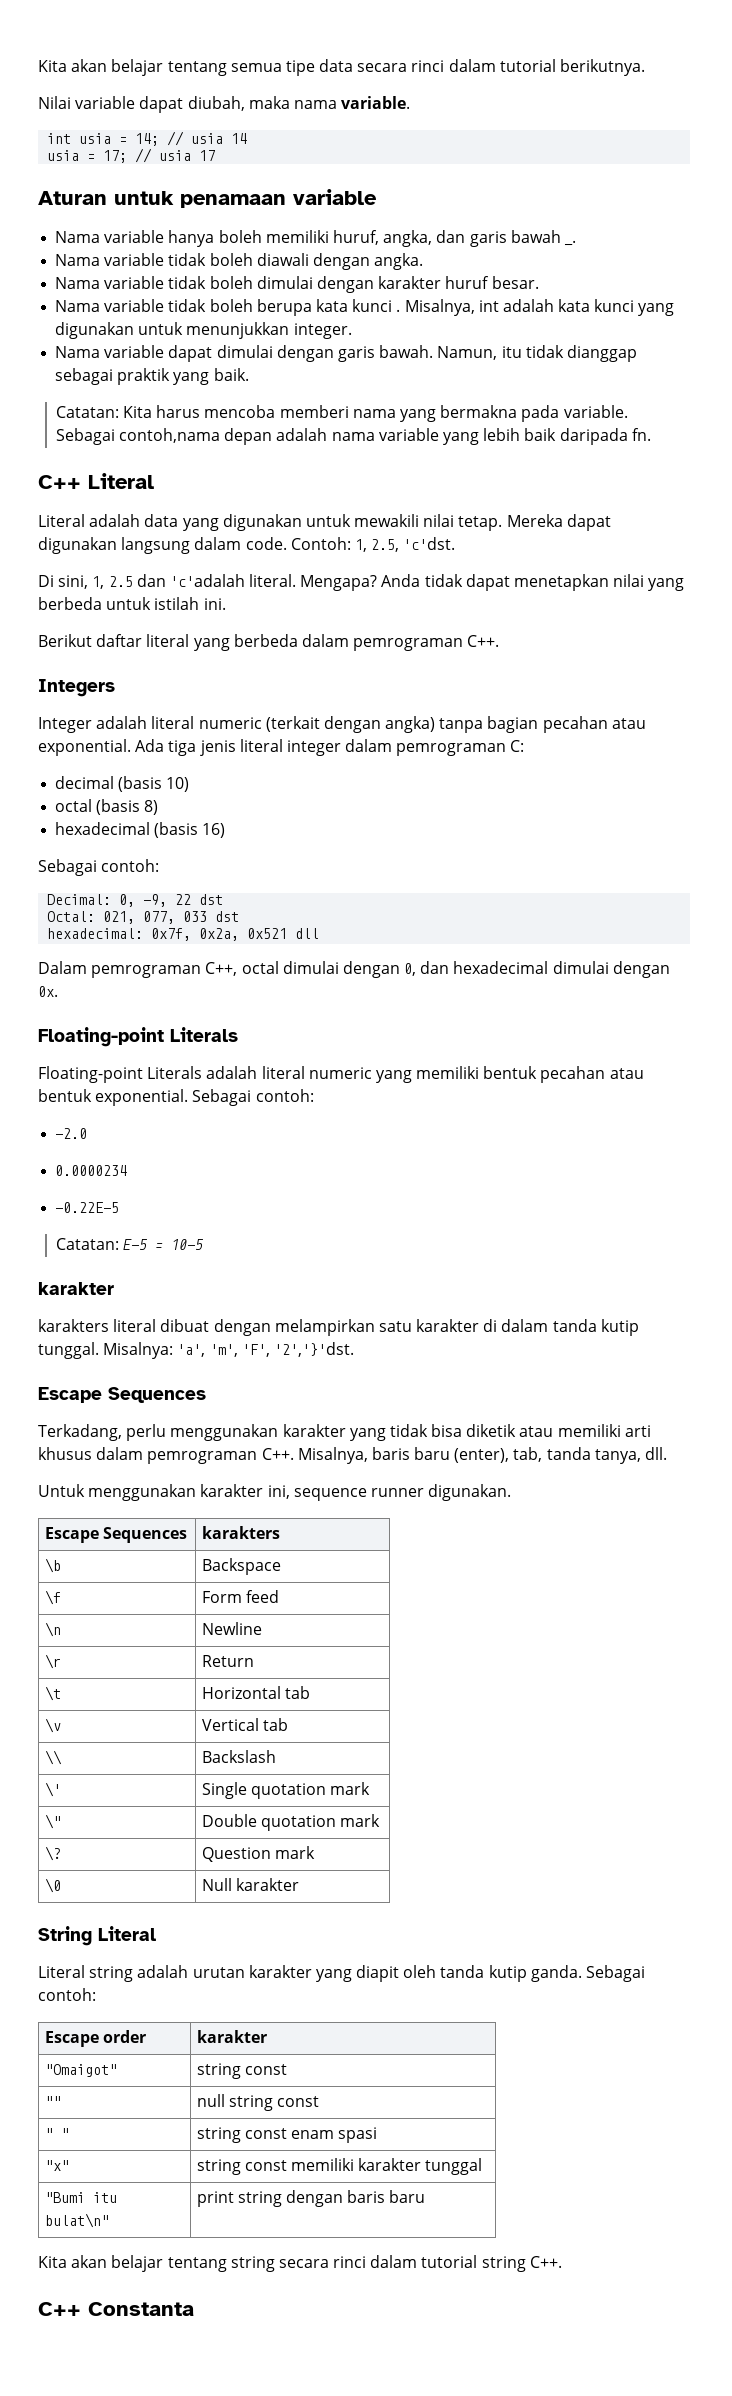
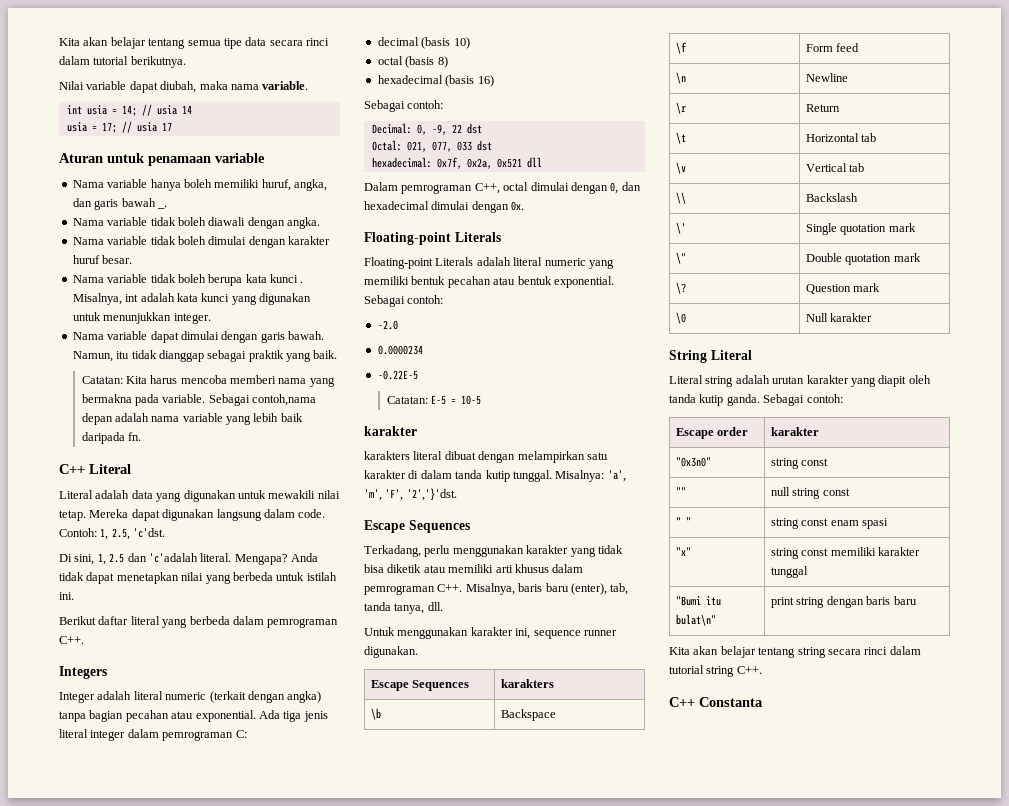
- "Omaigot" | string const
+ "0x3n0" | string const

